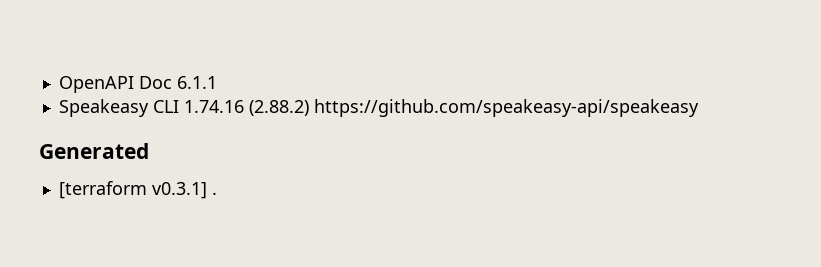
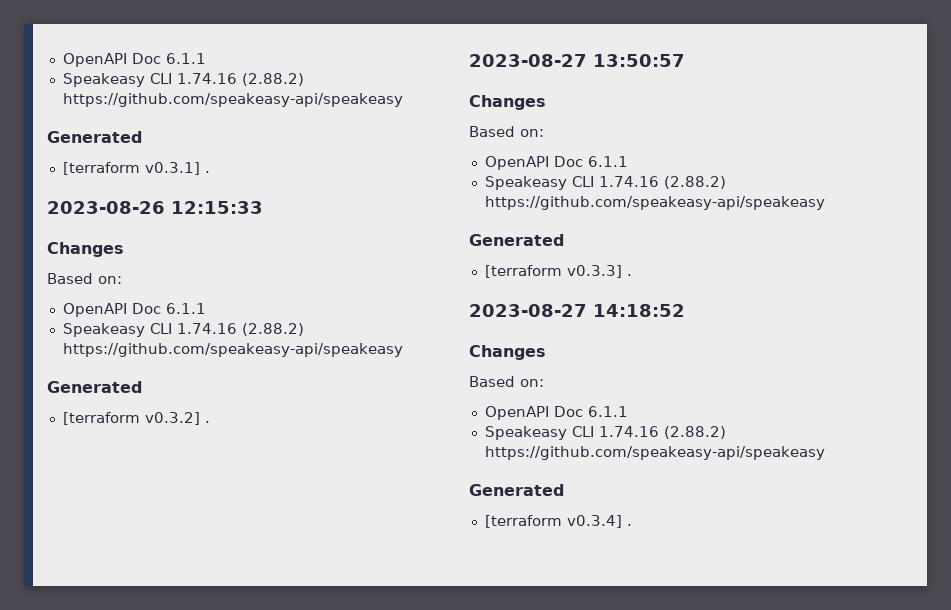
+ 2023-08-26 12:15:33
+ Changes
+ Based on:
+ OpenAPI Doc 6.1.1
+ Speakeasy CLI 1.74.16 (2.88.2) https://github.com/speakeasy-api/speakeasy
+ Generated
+ [terraform v0.3.2] .
+ 2023-08-27 13:50:57
+ Changes
+ Based on:
+ OpenAPI Doc 6.1.1
+ Speakeasy CLI 1.74.16 (2.88.2) https://github.com/speakeasy-api/speakeasy
+ Generated
+ [terraform v0.3.3] .
+ 2023-08-27 14:18:52
+ Changes
+ Based on:
+ OpenAPI Doc 6.1.1
+ Speakeasy CLI 1.74.16 (2.88.2) https://github.com/speakeasy-api/speakeasy
+ Generated
+ [terraform v0.3.4] .

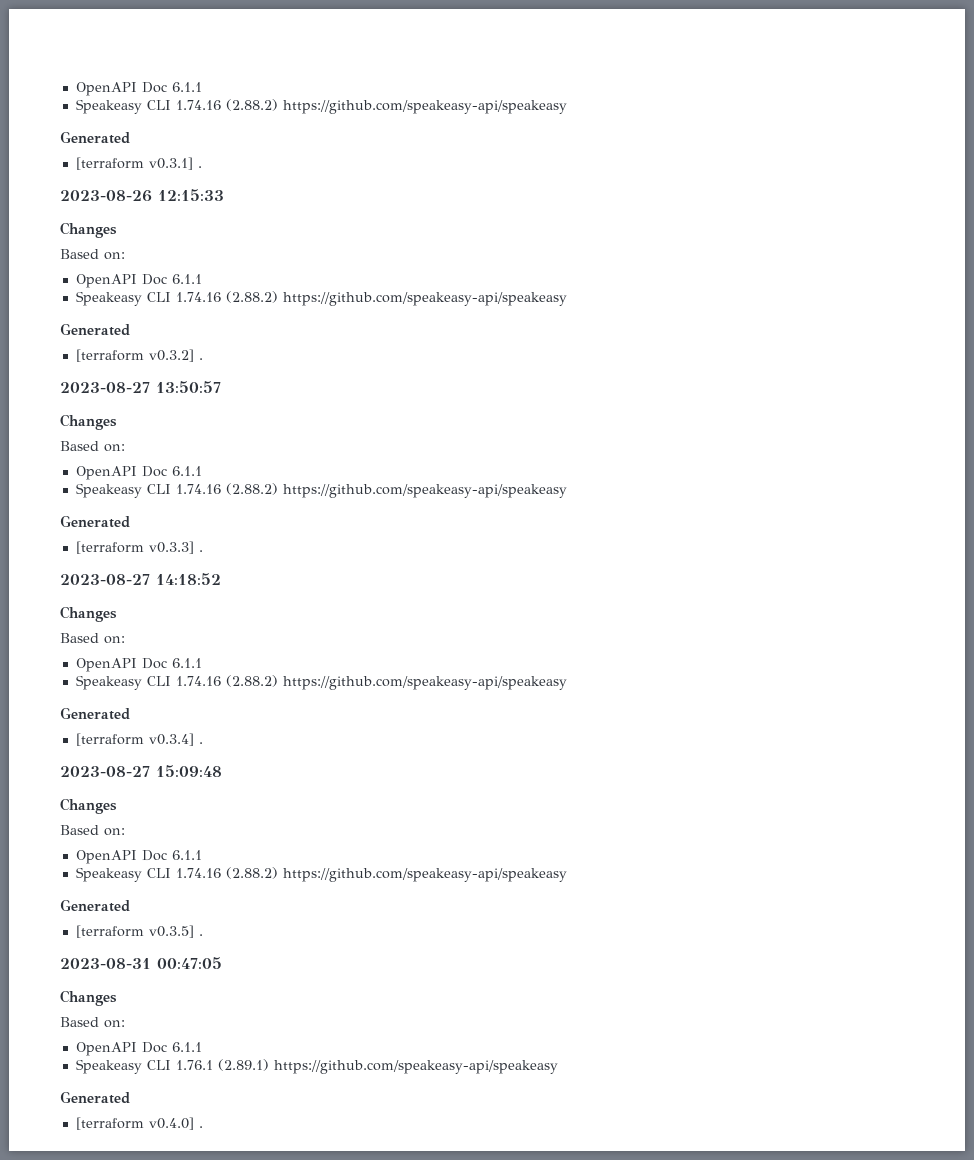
+ 2023-08-27 15:09:48
+ Changes
+ Based on:
+ OpenAPI Doc 6.1.1
+ Speakeasy CLI 1.74.16 (2.88.2) https://github.com/speakeasy-api/speakeasy
+ Generated
+ [terraform v0.3.5] .
+ 2023-08-31 00:47:05
+ Changes
+ Based on:
+ OpenAPI Doc 6.1.1
+ Speakeasy CLI 1.76.1 (2.89.1) https://github.com/speakeasy-api/speakeasy
+ Generated
+ [terraform v0.4.0] .

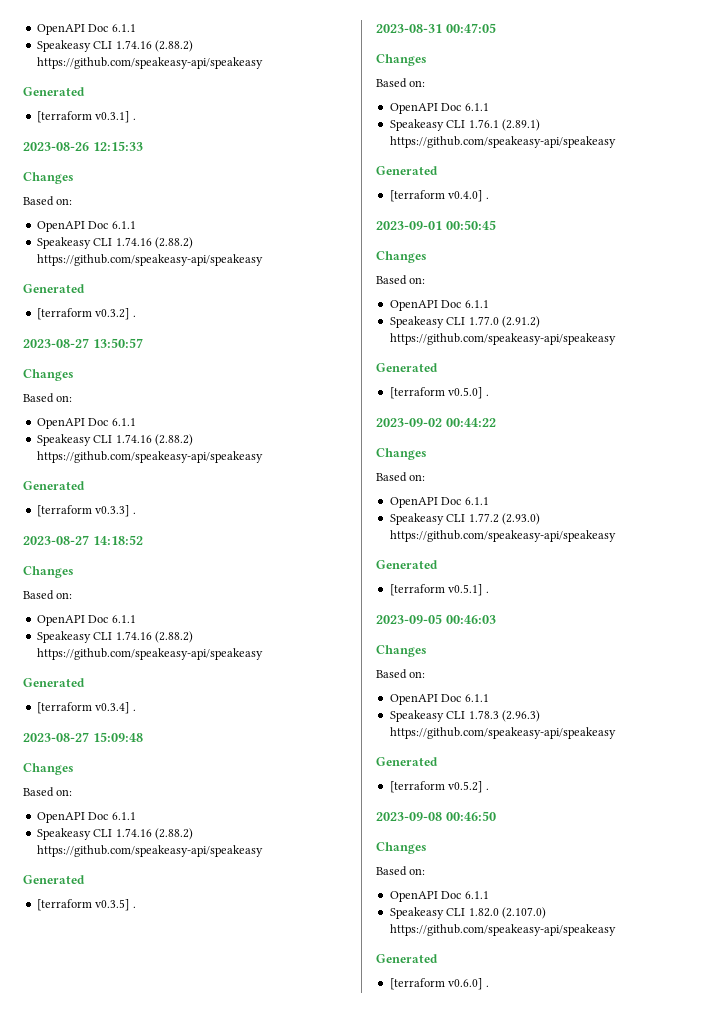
+ 2023-09-01 00:50:45
+ Changes
+ Based on:
+ OpenAPI Doc 6.1.1
+ Speakeasy CLI 1.77.0 (2.91.2) https://github.com/speakeasy-api/speakeasy
+ Generated
+ [terraform v0.5.0] .
+ 2023-09-02 00:44:22
+ Changes
+ Based on:
+ OpenAPI Doc 6.1.1
+ Speakeasy CLI 1.77.2 (2.93.0) https://github.com/speakeasy-api/speakeasy
+ Generated
+ [terraform v0.5.1] .
+ 2023-09-05 00:46:03
+ Changes
+ Based on:
+ OpenAPI Doc 6.1.1
+ Speakeasy CLI 1.78.3 (2.96.3) https://github.com/speakeasy-api/speakeasy
+ Generated
+ [terraform v0.5.2] .
+ 2023-09-08 00:46:50
+ Changes
+ Based on:
+ OpenAPI Doc 6.1.1
+ Speakeasy CLI 1.82.0 (2.107.0) https://github.com/speakeasy-api/speakeasy
+ Generated
+ [terraform v0.6.0] .

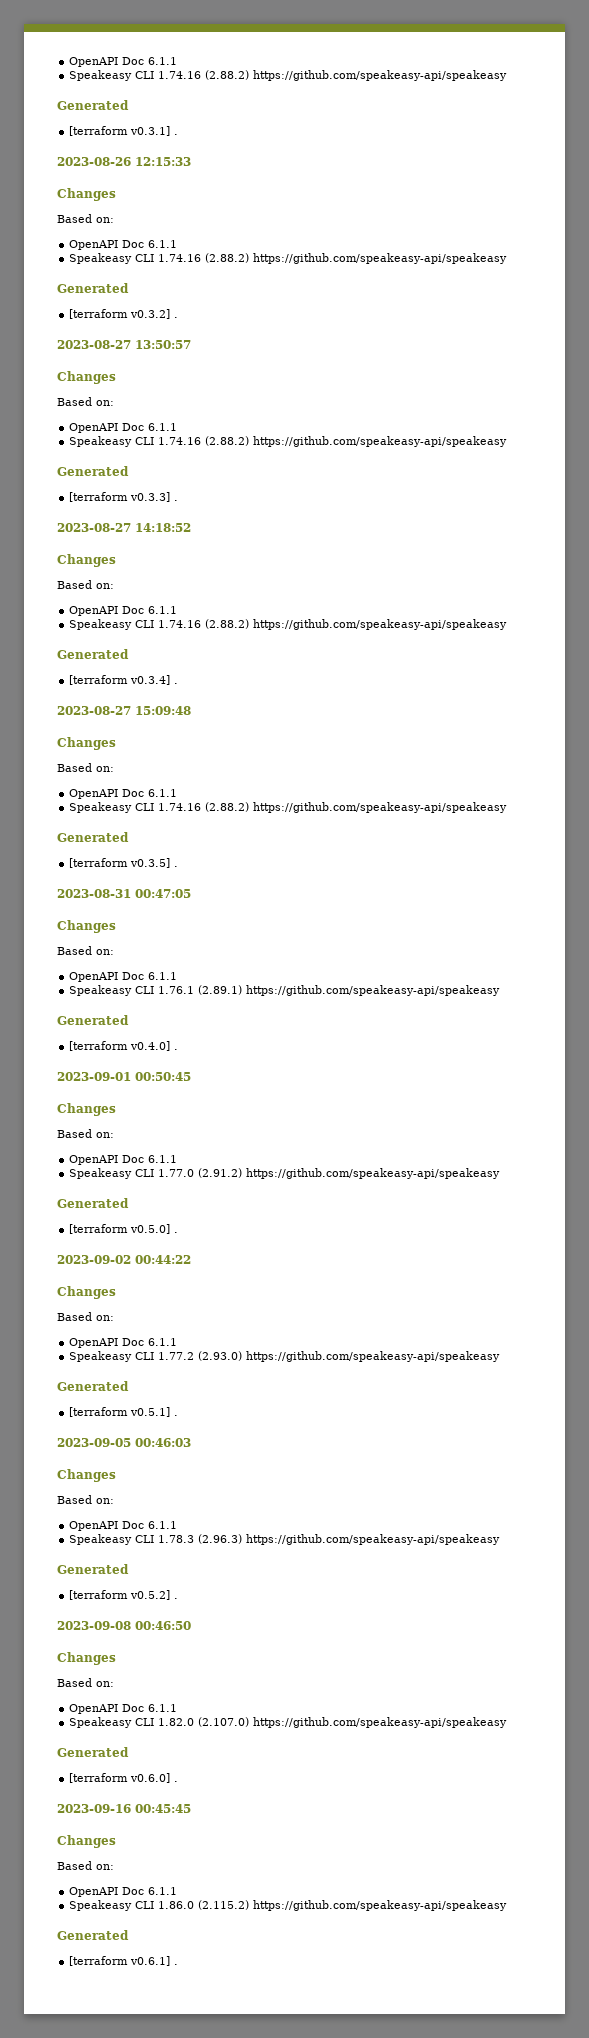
+ 2023-09-16 00:45:45
+ Changes
+ Based on:
+ OpenAPI Doc 6.1.1
+ Speakeasy CLI 1.86.0 (2.115.2) https://github.com/speakeasy-api/speakeasy
+ Generated
+ [terraform v0.6.1] .

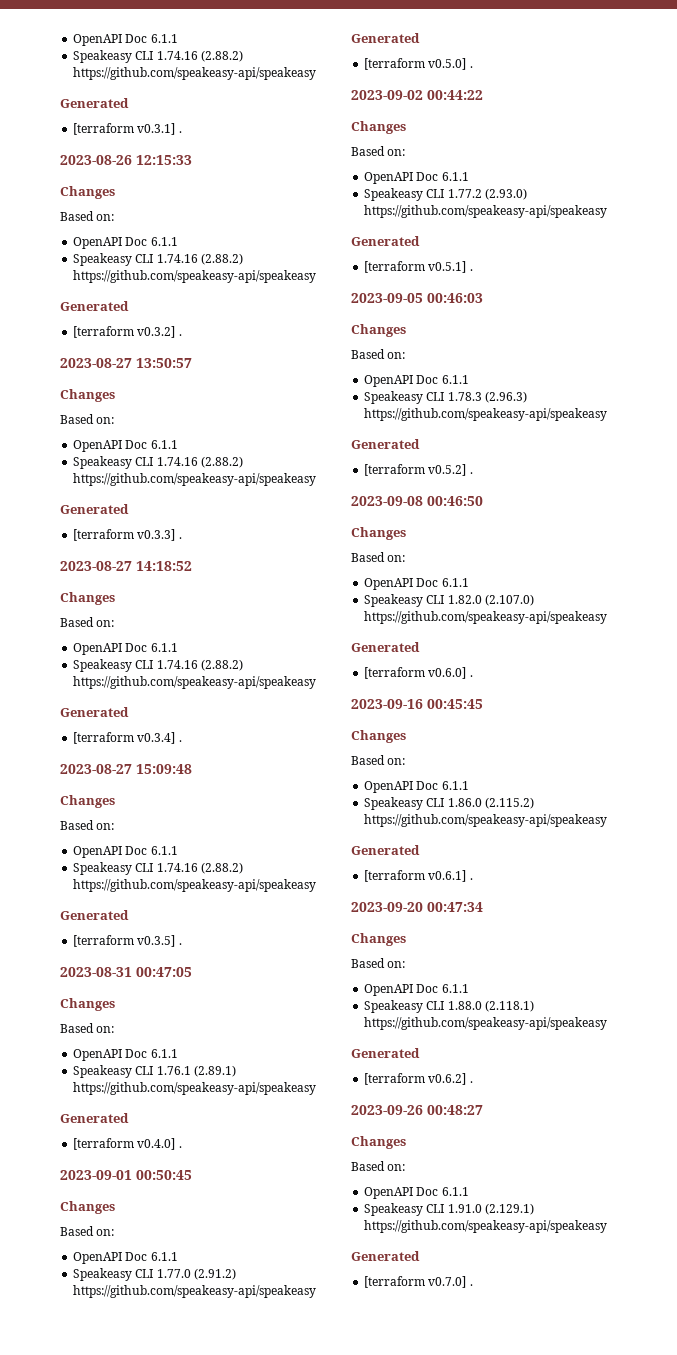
+ 2023-09-20 00:47:34
+ Changes
+ Based on:
+ OpenAPI Doc 6.1.1
+ Speakeasy CLI 1.88.0 (2.118.1) https://github.com/speakeasy-api/speakeasy
+ Generated
+ [terraform v0.6.2] .
+ 2023-09-26 00:48:27
+ Changes
+ Based on:
+ OpenAPI Doc 6.1.1
+ Speakeasy CLI 1.91.0 (2.129.1) https://github.com/speakeasy-api/speakeasy
+ Generated
+ [terraform v0.7.0] .

